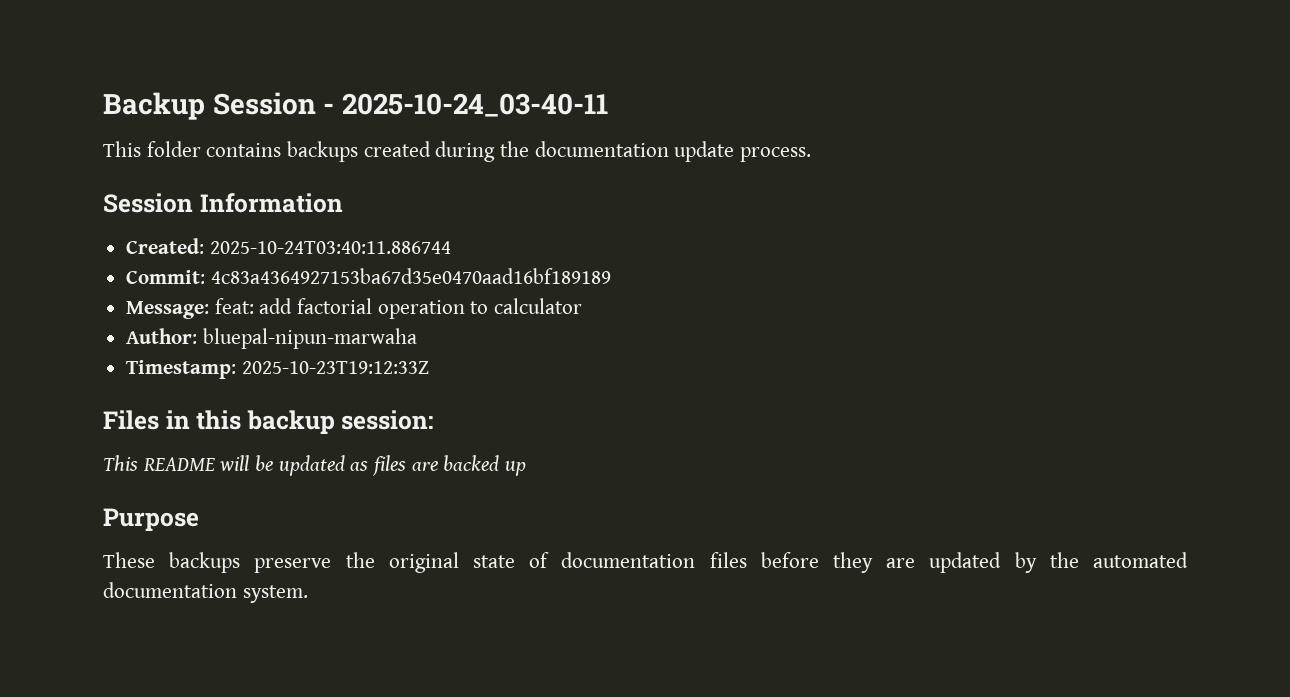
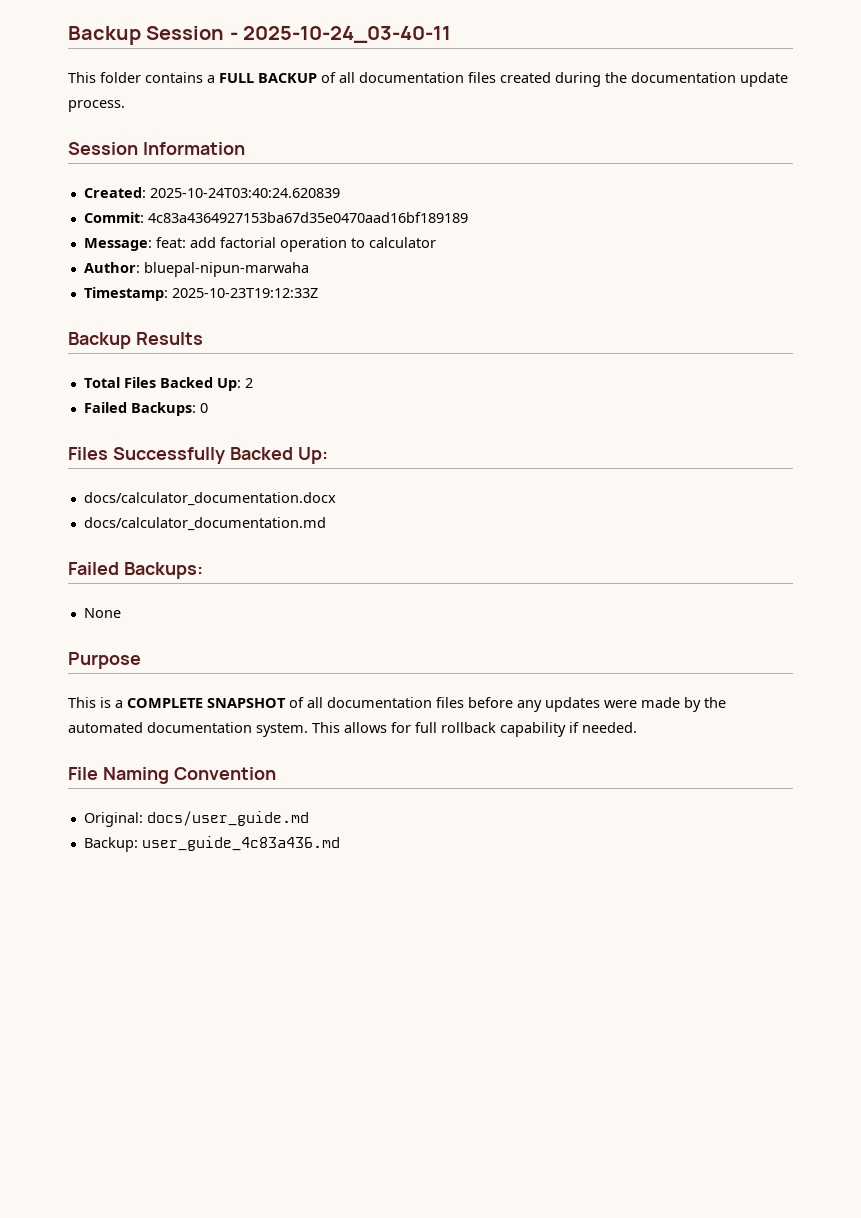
- This folder contains backups created during the documentation update process.
+ This folder contains a FULL BACKUP of all documentation files created during the documentation update process.
- Created: 2025-10-24T03:40:11.886744
+ Created: 2025-10-24T03:40:24.620839
- Files in this backup session:
- This README will be updated as files are backed up
+ Backup Results
+ Total Files Backed Up: 2
+ Failed Backups: 0
+ Files Successfully Backed Up:
+ docs/calculator_documentation.docx
+ docs/calculator_documentation.md
+ Failed Backups:
+ None
  Purpose
- These backups preserve the original state of documentation files before they are updated by the automated documentation system.
+ This is a COMPLETE SNAPSHOT of all documentation files before any updates were made by the automated documentation system.
+ This allows for full rollback capability if needed.
+ File Naming Convention
+ Original: docs/user_guide.md
+ Backup: user_guide_4c83a436.md

